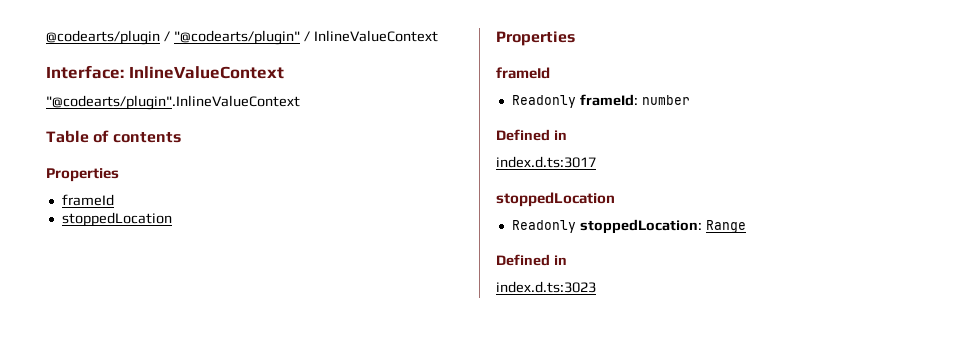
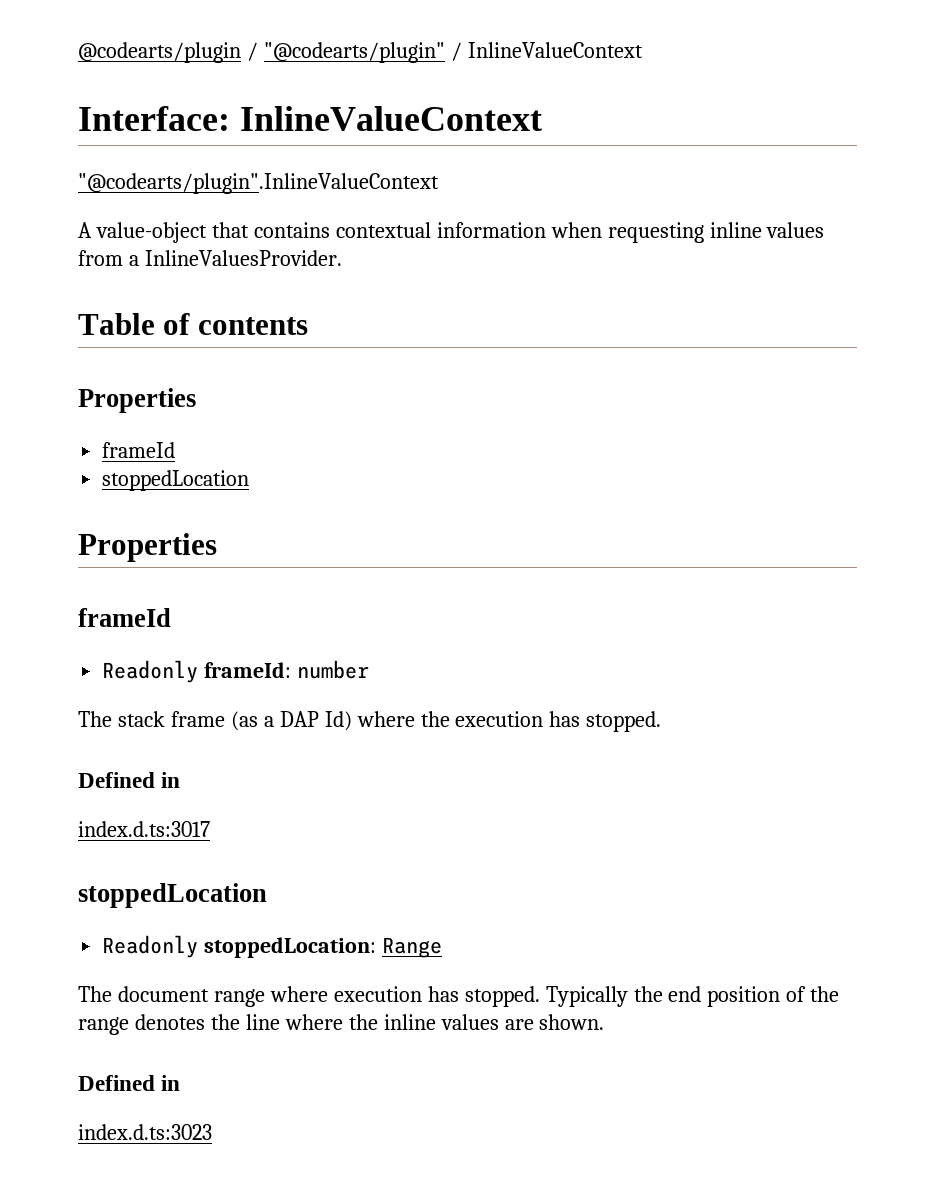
+ A value-object that contains contextual information when requesting inline values from a InlineValuesProvider.
+ The stack frame (as a DAP Id) where the execution has stopped.
+ The document range where execution has stopped. Typically the end position of the range denotes the line where the inline values are shown.

